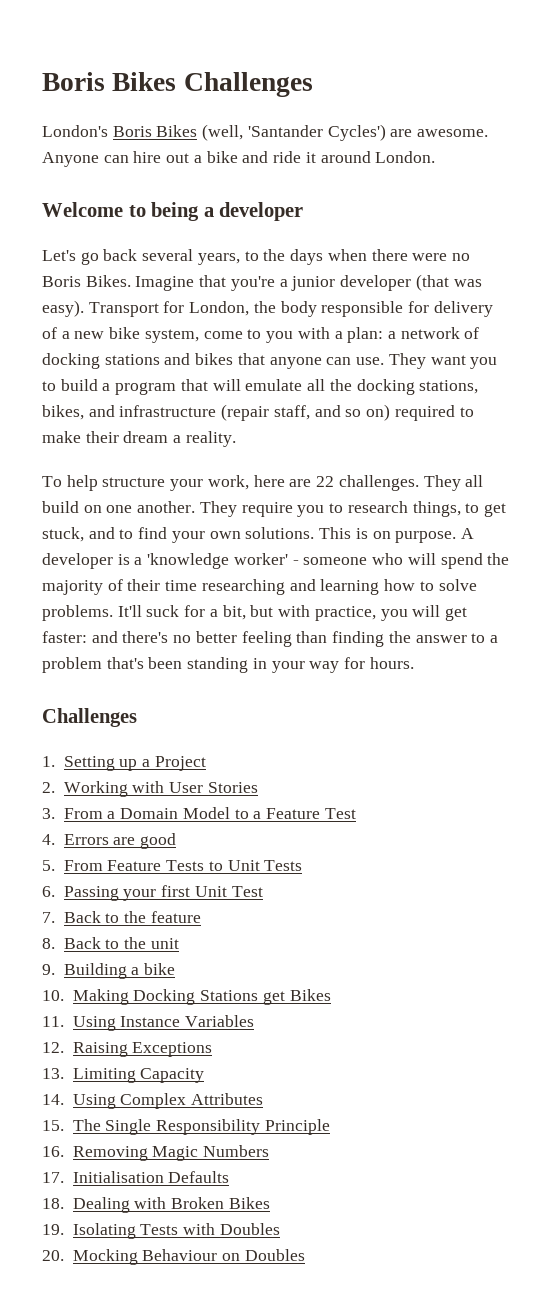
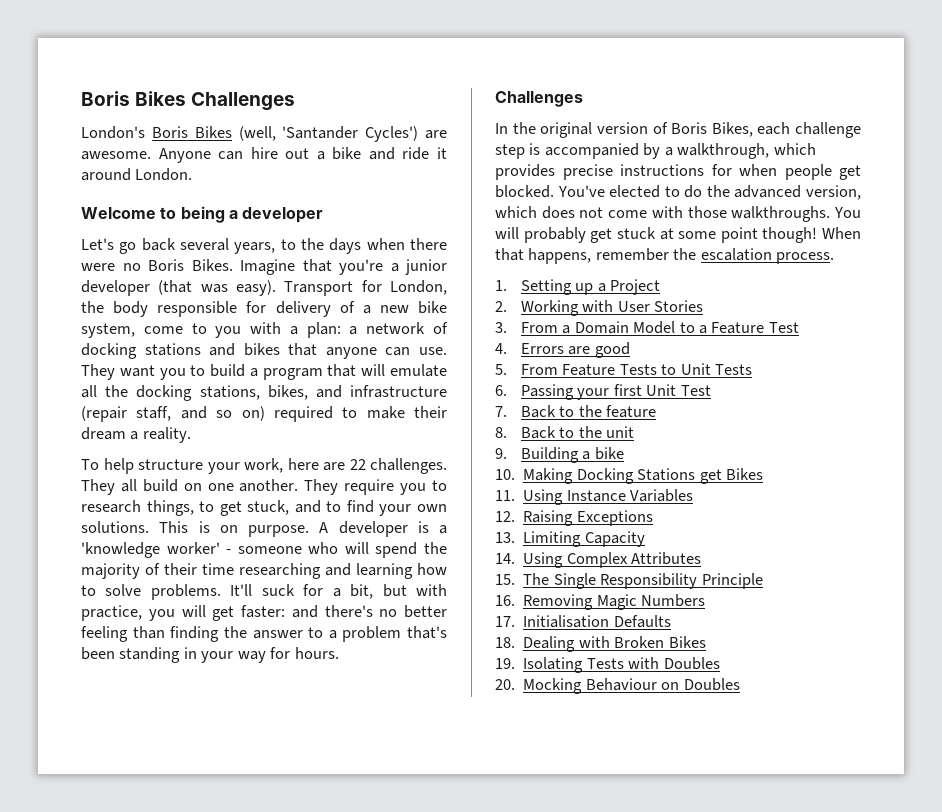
+ In the original version of Boris Bikes, each challenge step is accompanied by a walkthrough, which provides precise instructions for when people get blocked. You've elected to do the advanced version, which does not come with those walkthroughs. You will probably get stuck at some point though! When that happens, remember the escalation process.

